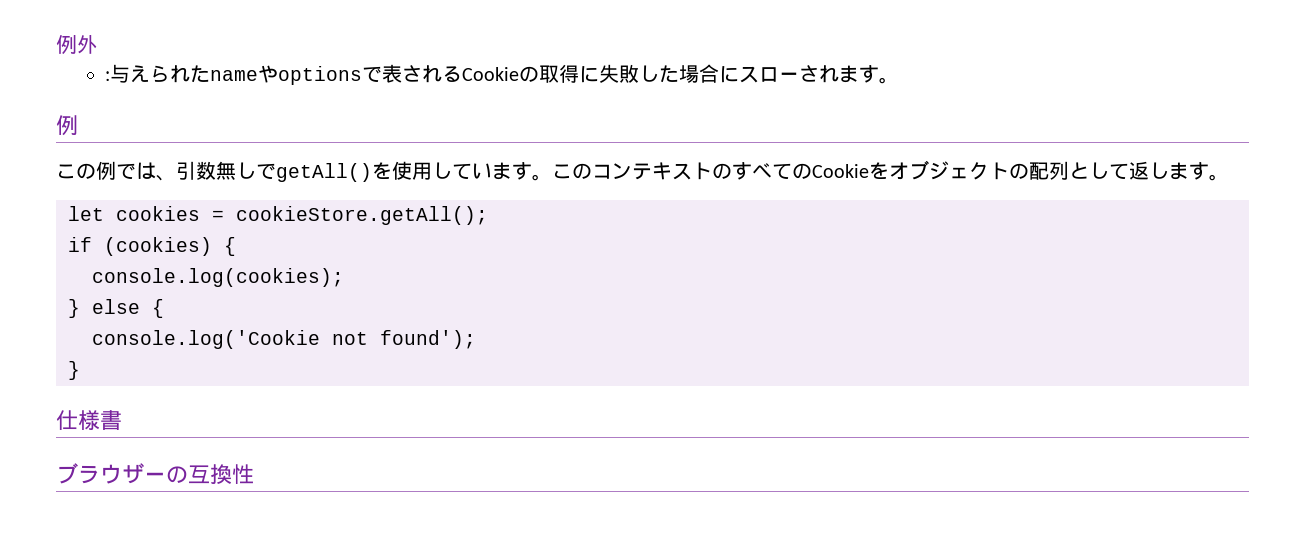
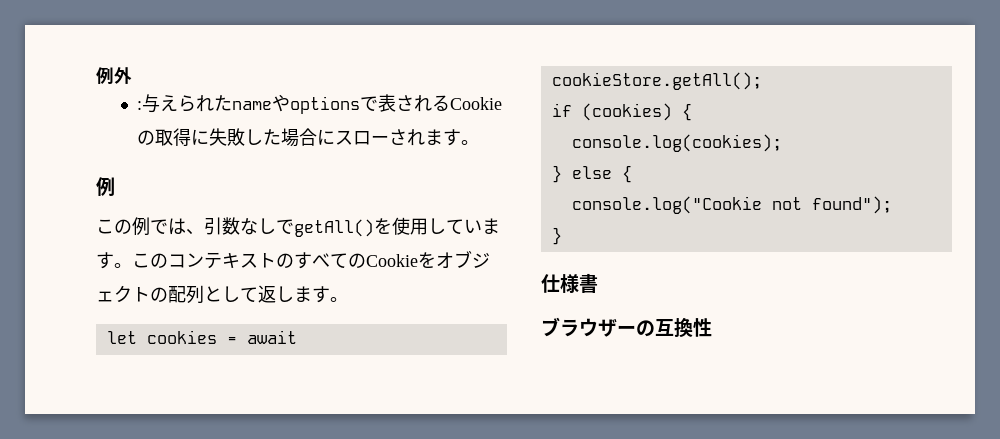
- この例では、引数無しでgetAll()を使用しています。
+ この例では、引数なしでgetAll()を使用しています。
- let cookies = cookieStore.getAll();
+ let cookies = await cookieStore.getAll();
- console.log('Cookie not found');
+ console.log("Cookie not found");

